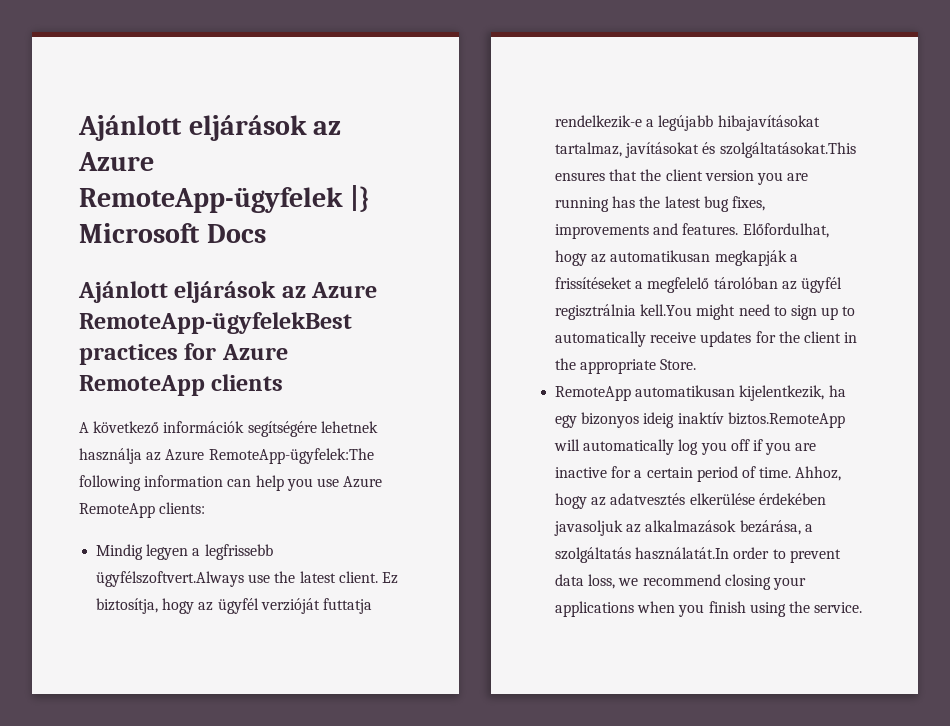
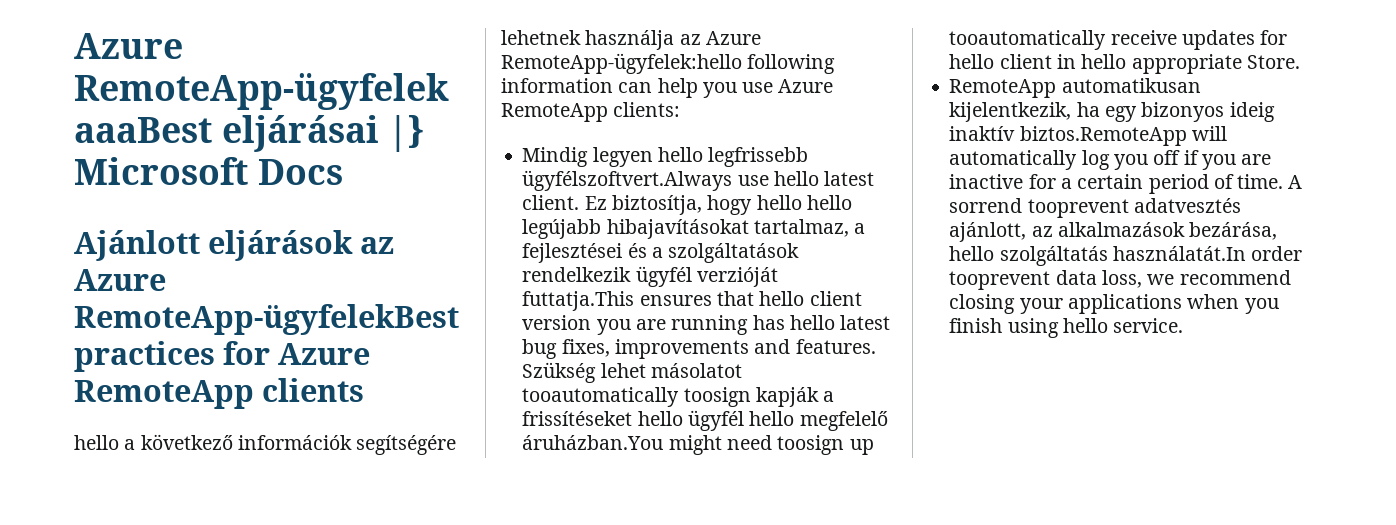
- Ajánlott eljárások az Azure RemoteApp-ügyfelek |} Microsoft Docs
+ Azure RemoteApp-ügyfelek aaaBest eljárásai |} Microsoft Docs
- A következő információk segítségére lehetnek használja az Azure RemoteApp-ügyfelek:The following information can help you use Azure RemoteApp clients:
+ hello a következő információk segítségére lehetnek használja az Azure RemoteApp-ügyfelek:hello following information can help you use Azure RemoteApp clients:
- Mindig legyen a legfrissebb ügyfélszoftvert.Always use the latest client.
+ Mindig legyen hello legfrissebb ügyfélszoftvert.Always use hello latest client.
- Ez biztosítja, hogy az ügyfél verzióját futtatja rendelkezik-e a legújabb hibajavításokat tartalmaz, javításokat és szolgáltatásokat.This ensures that the client version you are running has the latest bug fixes, improvements and features.
+ Ez biztosítja, hogy hello hello legújabb hibajavításokat tartalmaz, a fejlesztései és a szolgáltatások rendelkezik ügyfél verzióját futtatja.This ensures that hello client version you are running has hello latest bug fixes, improvements and features.
- Előfordulhat, hogy az automatikusan megkapják a frissítéseket a megfelelő tárolóban az ügyfél regisztrálnia kell.You might need to sign up to automatically receive updates for the client in the appropriate Store.
+ Szükség lehet másolatot tooautomatically toosign kapják a frissítéseket hello ügyfél hello megfelelő áruházban.You might need toosign up tooautomatically receive updates for hello client in hello appropriate Store.
- Ahhoz, hogy az adatvesztés elkerülése érdekében javasoljuk az alkalmazások bezárása, a szolgáltatás használatát.In order to prevent data loss, we recommend closing your applications when you finish using the service.
+ A sorrend tooprevent adatvesztés ajánlott, az alkalmazások bezárása, hello szolgáltatás használatát.In order tooprevent data loss, we recommend closing your applications when you finish using hello service.

